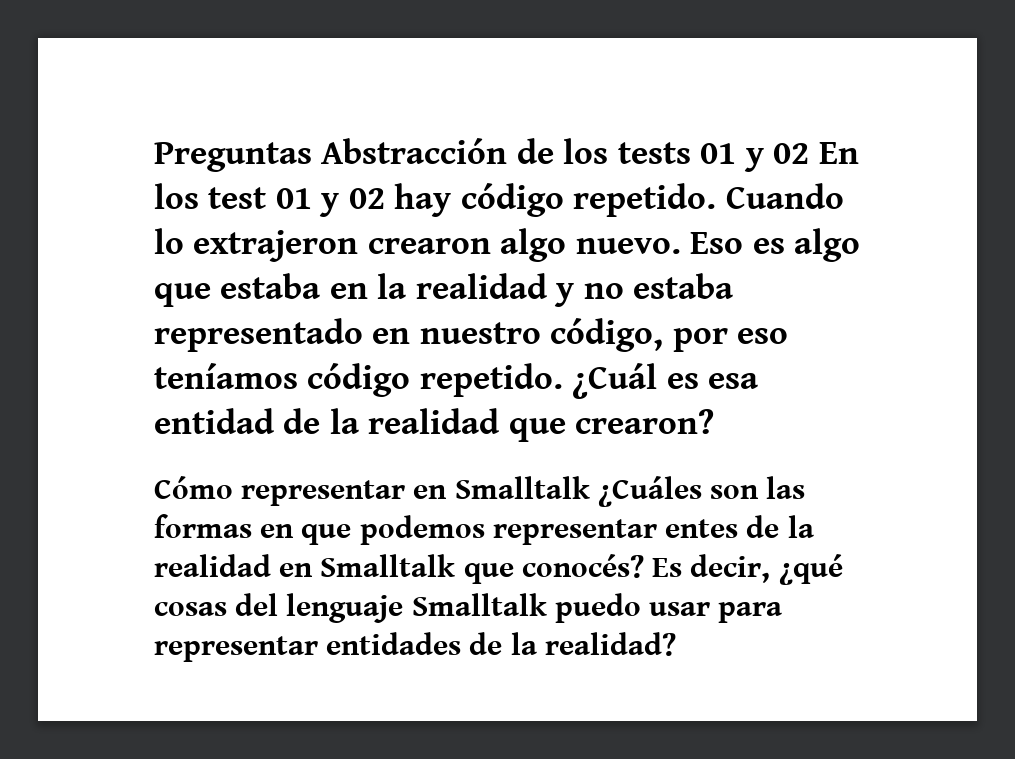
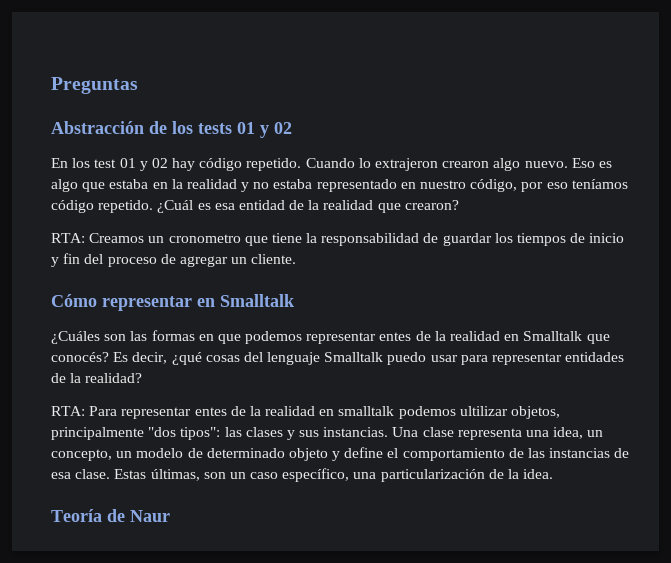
- Preguntas Abstracción de los tests 01 y 02 En los test 01 y 02 hay código repetido.
+ Preguntas
+ Abstracción de los tests 01 y 02
+ En los test 01 y 02 hay código repetido.
+ RTA: Creamos un cronometro que tiene la responsabilidad de guardar los tiempos de inicio y fin del proceso de agregar un cliente.
- Cómo representar en Smalltalk ¿Cuáles son las formas en que podemos representar entes de la realidad en Smalltalk que conocés?
+ Cómo representar en Smalltalk
+ ¿Cuáles son las formas en que podemos representar entes de la realidad en Smalltalk que conocés?
+ RTA: Para representar entes de la realidad en smalltalk podemos ultilizar objetos, principalmente "dos tipos": las clases y sus instancias. Una clase representa una idea, un concepto, un modelo de determinado objeto y define el comportamiento de las instancias de esa clase. Estas últimas, son un caso específico, una particularización de la idea.
+ Teoría de Naur

